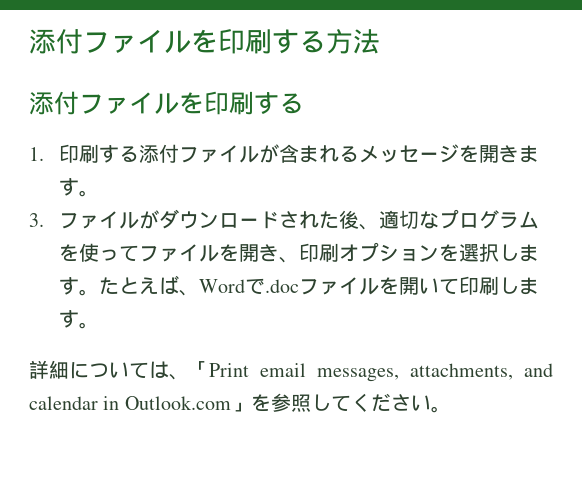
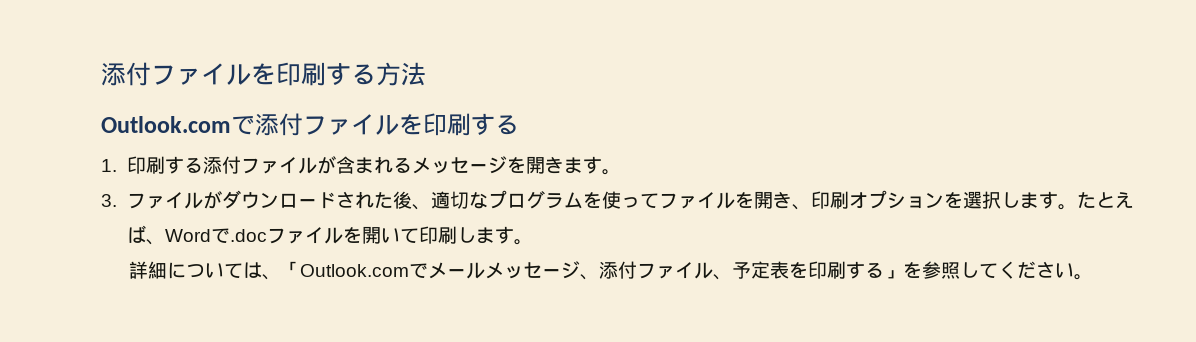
  添付ファイルを印刷する方法
- 添付ファイルを印刷する
+ Outlook.comで添付ファイルを印刷する
- 詳細については、「Print email messages, attachments, and calendar in Outlook.com」を参照してください。
+ 詳細については、「Outlook.comでメールメッセージ、添付ファイル、予定表を印刷する」を参照してください。

